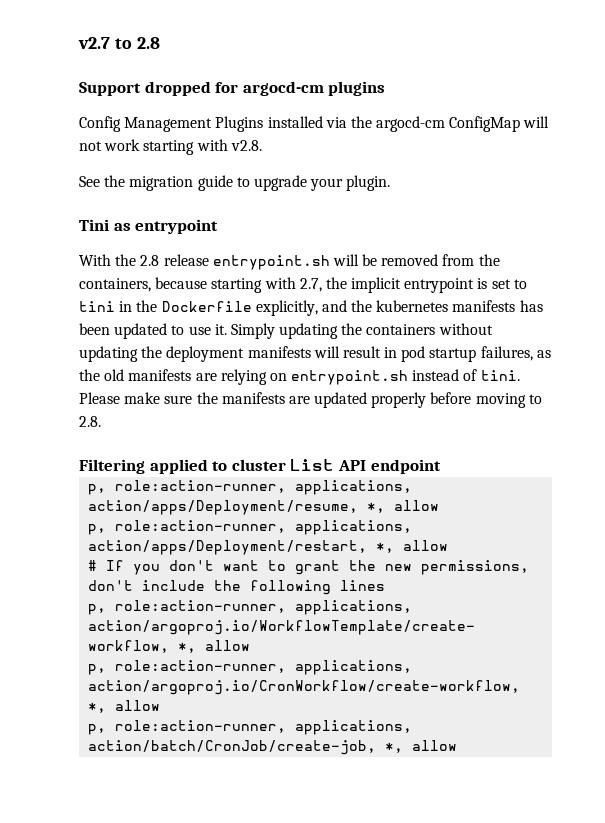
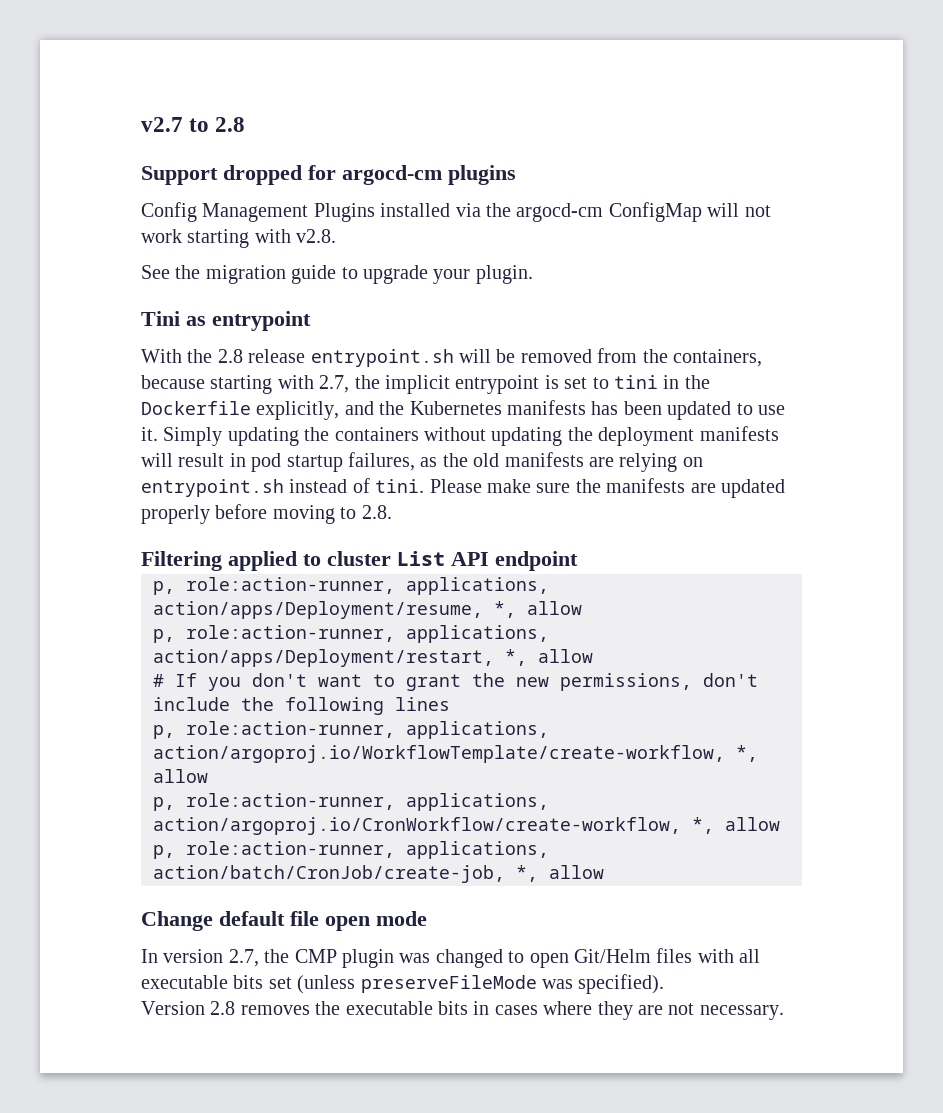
- With the 2.8 release entrypoint.sh will be removed from the containers, because starting with 2.7, the implicit entrypoint is set to tini in the Dockerfile explicitly, and the kubernetes manifests has been updated to use it.
+ With the 2.8 release entrypoint.sh will be removed from the containers, because starting with 2.7, the implicit entrypoint is set to tini in the Dockerfile explicitly, and the Kubernetes manifests has been updated to use it.
+ Change default file open mode
+ In version 2.7, the CMP plugin was changed to open Git/Helm files with all executable bits set (unless preserveFileMode was specified).
+ Version 2.8 removes the executable bits in cases where they are not necessary.

